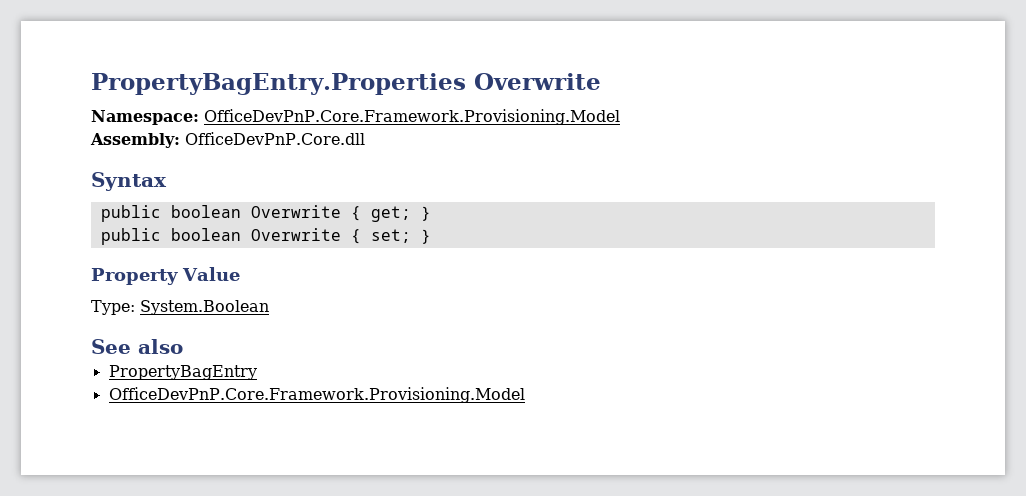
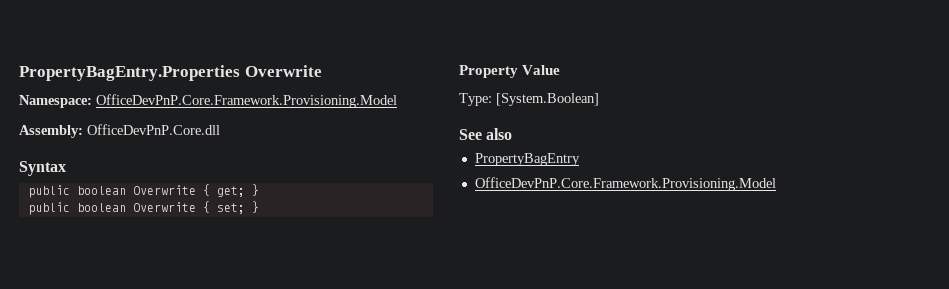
- Type: System.Boolean
+ Type: [System.Boolean]

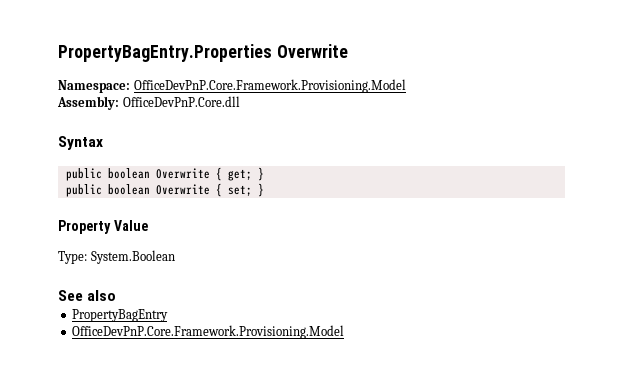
- Type: [System.Boolean]
+ Type: System.Boolean

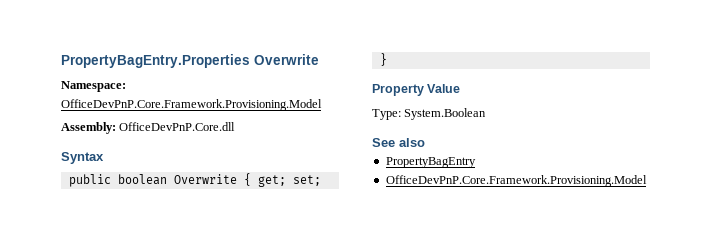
- public boolean Overwrite { get; }
- public boolean Overwrite { set; }
+ public boolean Overwrite { get; set; }

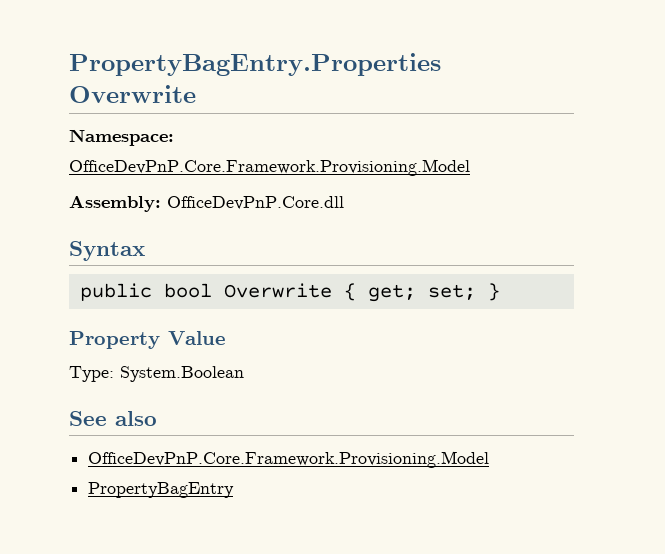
- public boolean Overwrite { get; set; }
+ public bool Overwrite { get; set; }
  See also
+ OfficeDevPnP.Core.Framework.Provisioning.Model
  PropertyBagEntry
- OfficeDevPnP.Core.Framework.Provisioning.Model

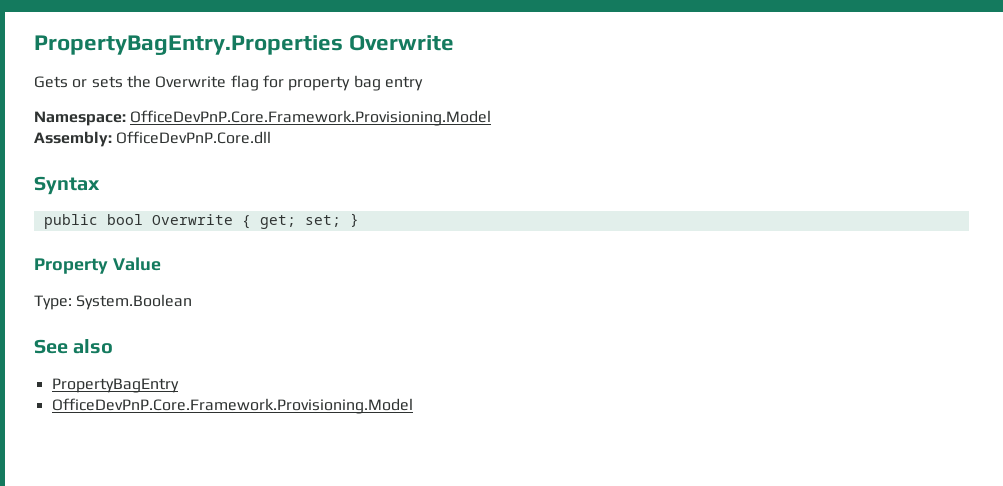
+ Gets or sets the Overwrite flag for property bag entry
  See also
+ PropertyBagEntry
  OfficeDevPnP.Core.Framework.Provisioning.Model
- PropertyBagEntry

